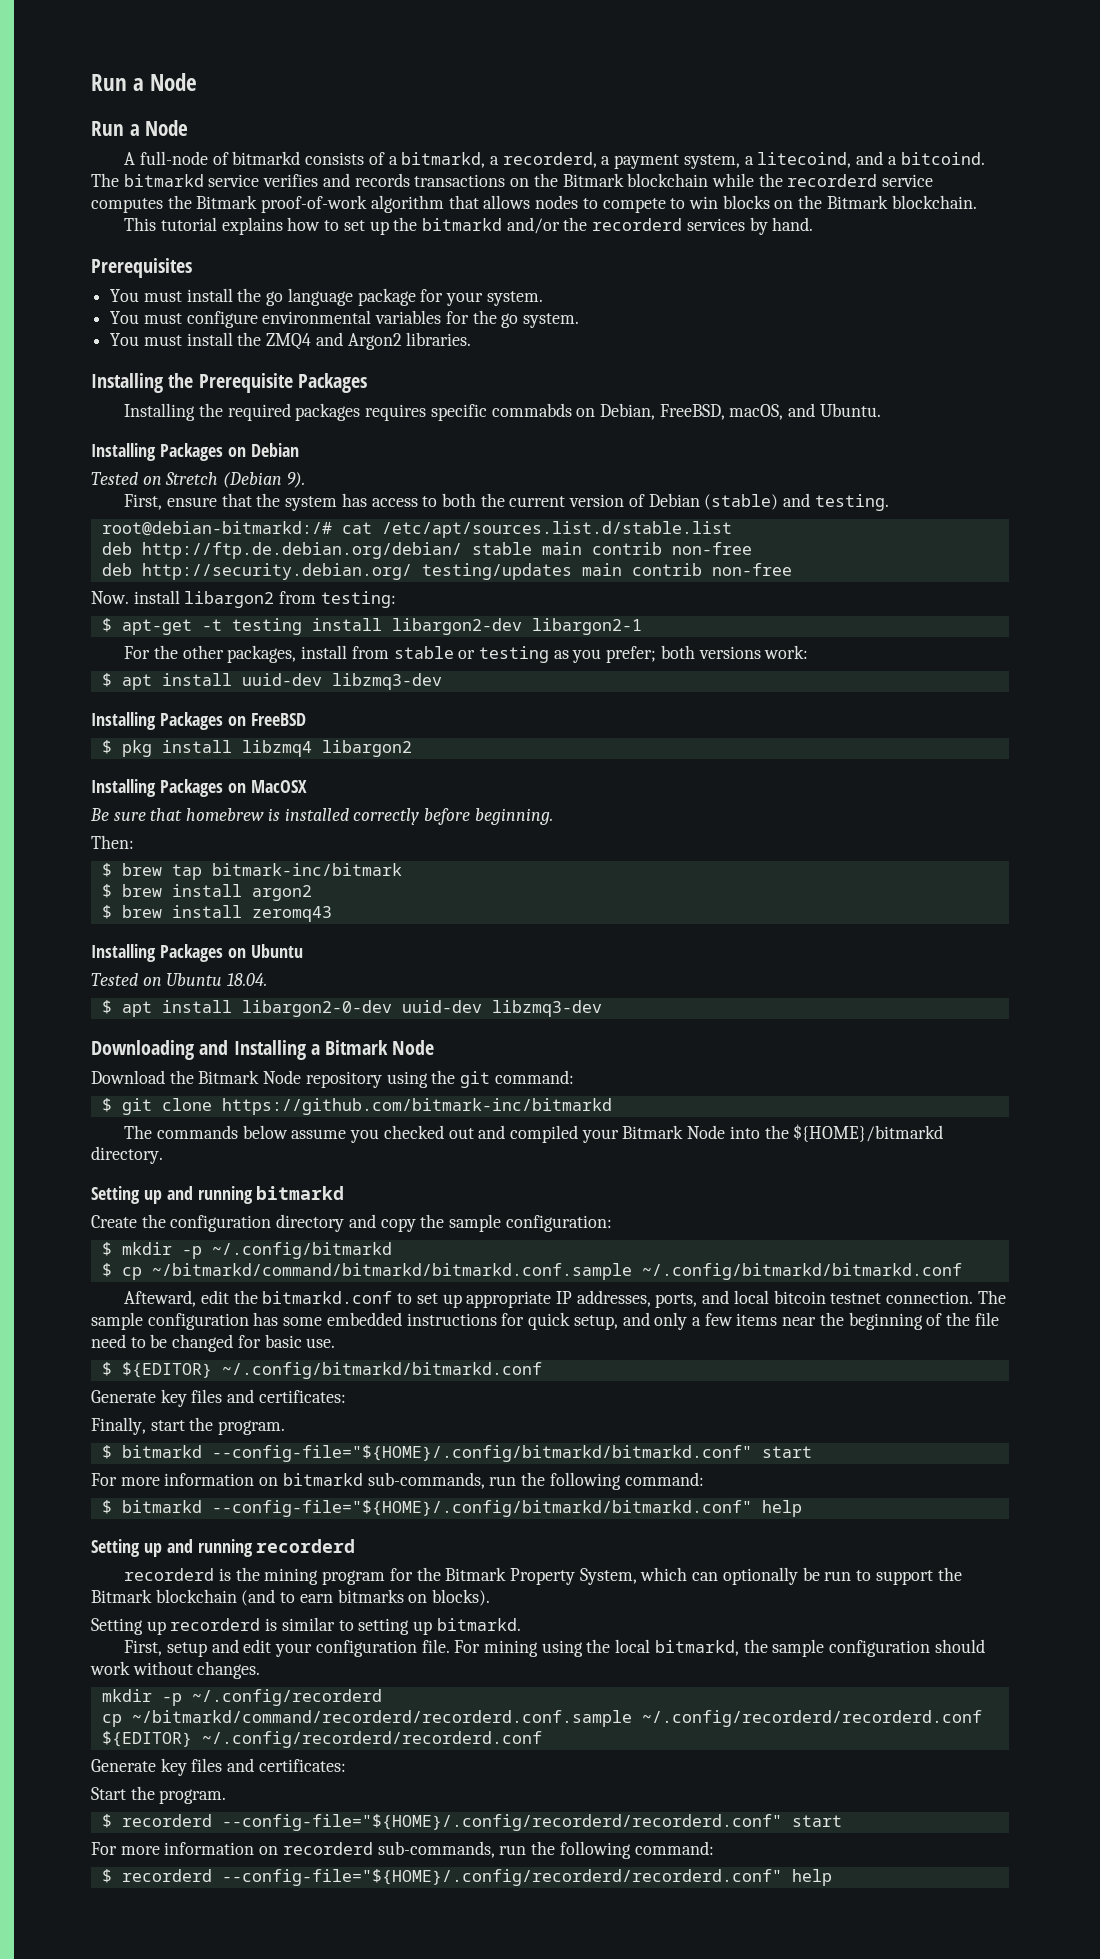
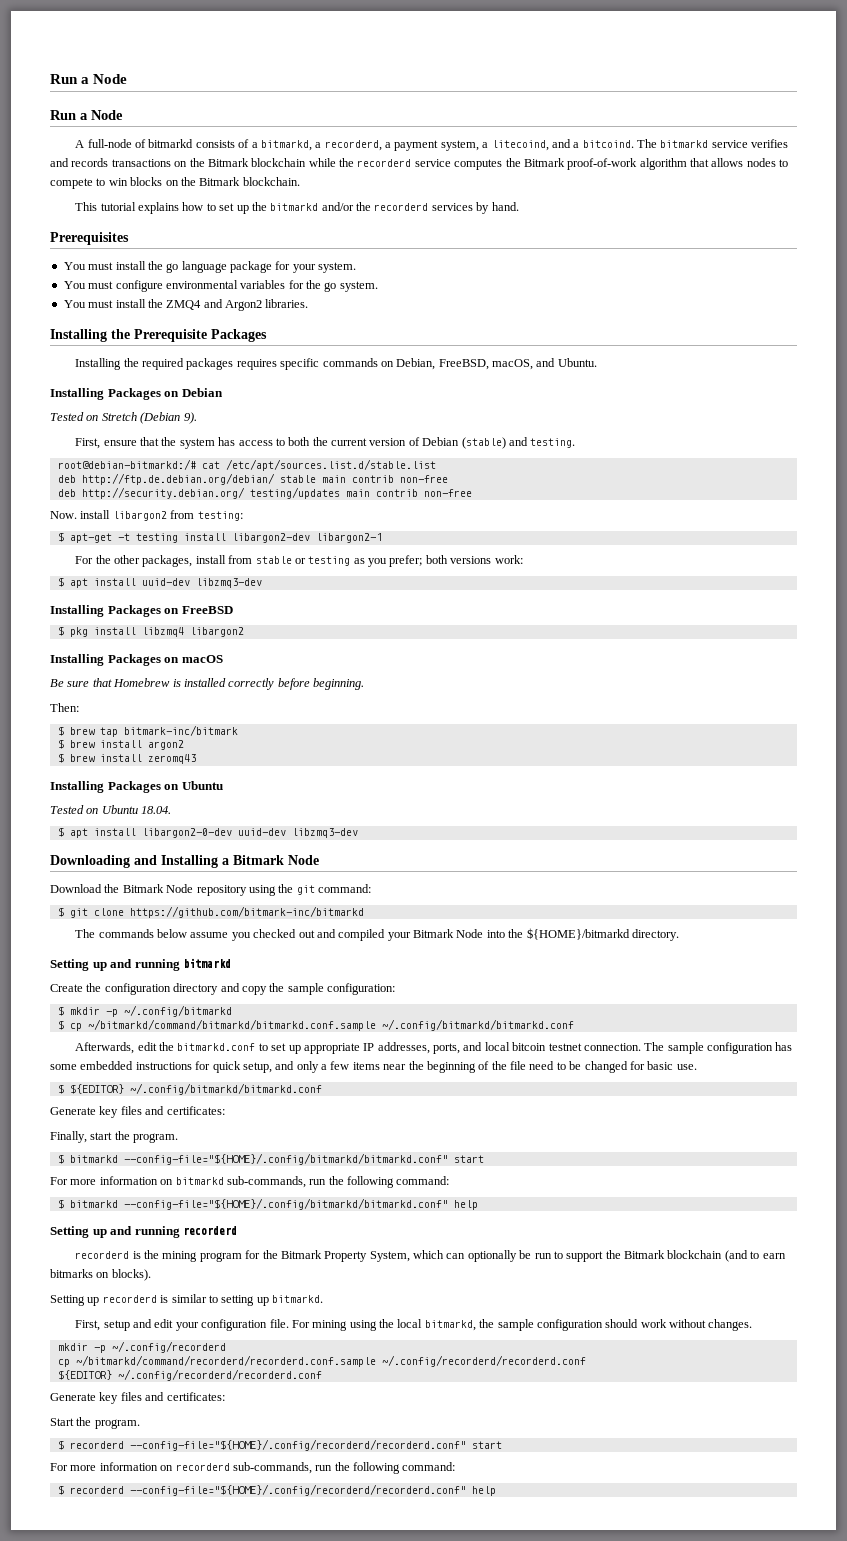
- Installing the required packages requires specific commabds on Debian, FreeBSD, macOS, and Ubuntu.
+ Installing the required packages requires specific commands on Debian, FreeBSD, macOS, and Ubuntu.
- Installing Packages on MacOSX
+ Installing Packages on macOS
- Be sure that homebrew is installed correctly before beginning.
+ Be sure that Homebrew is installed correctly before beginning.
- Afteward, edit the bitmarkd.conf to set up appropriate IP addresses, ports, and local bitcoin testnet connection.
+ Afterwards, edit the bitmarkd.conf to set up appropriate IP addresses, ports, and local bitcoin testnet connection.

